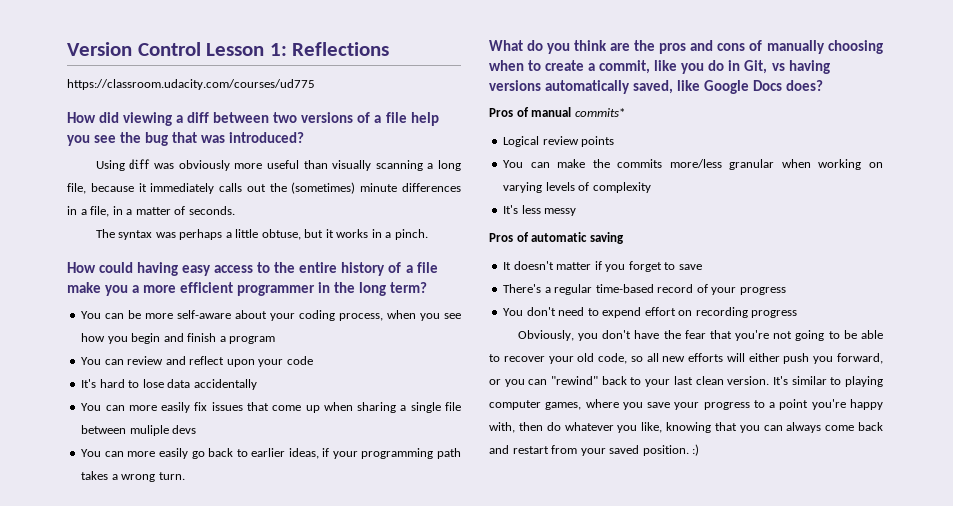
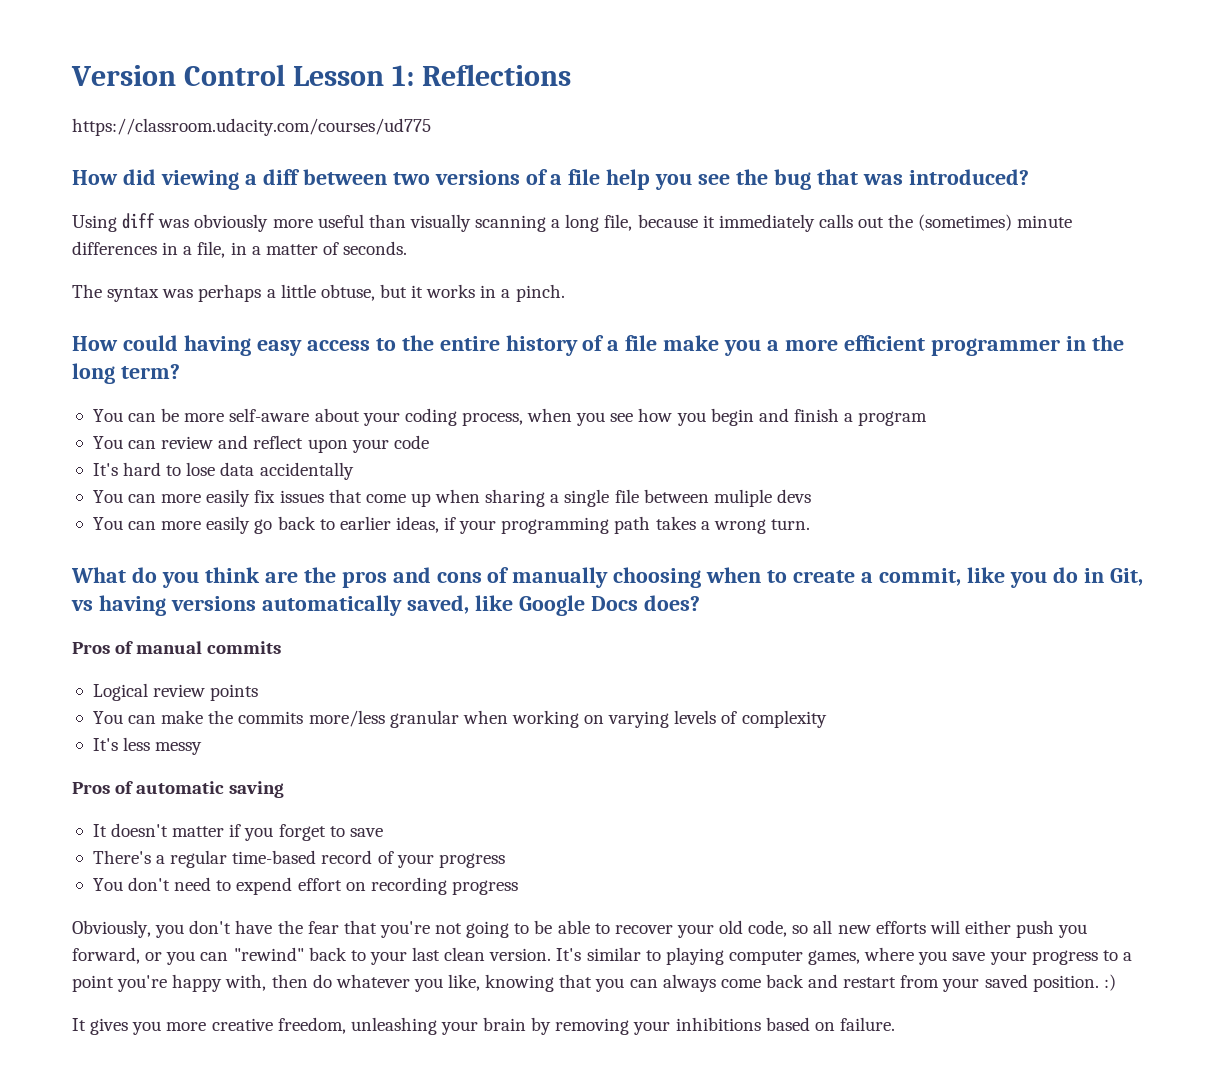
- Pros of manual commits*
+ Pros of manual commits
+ It gives you more creative freedom, unleashing your brain by removing your inhibitions based on failure.

